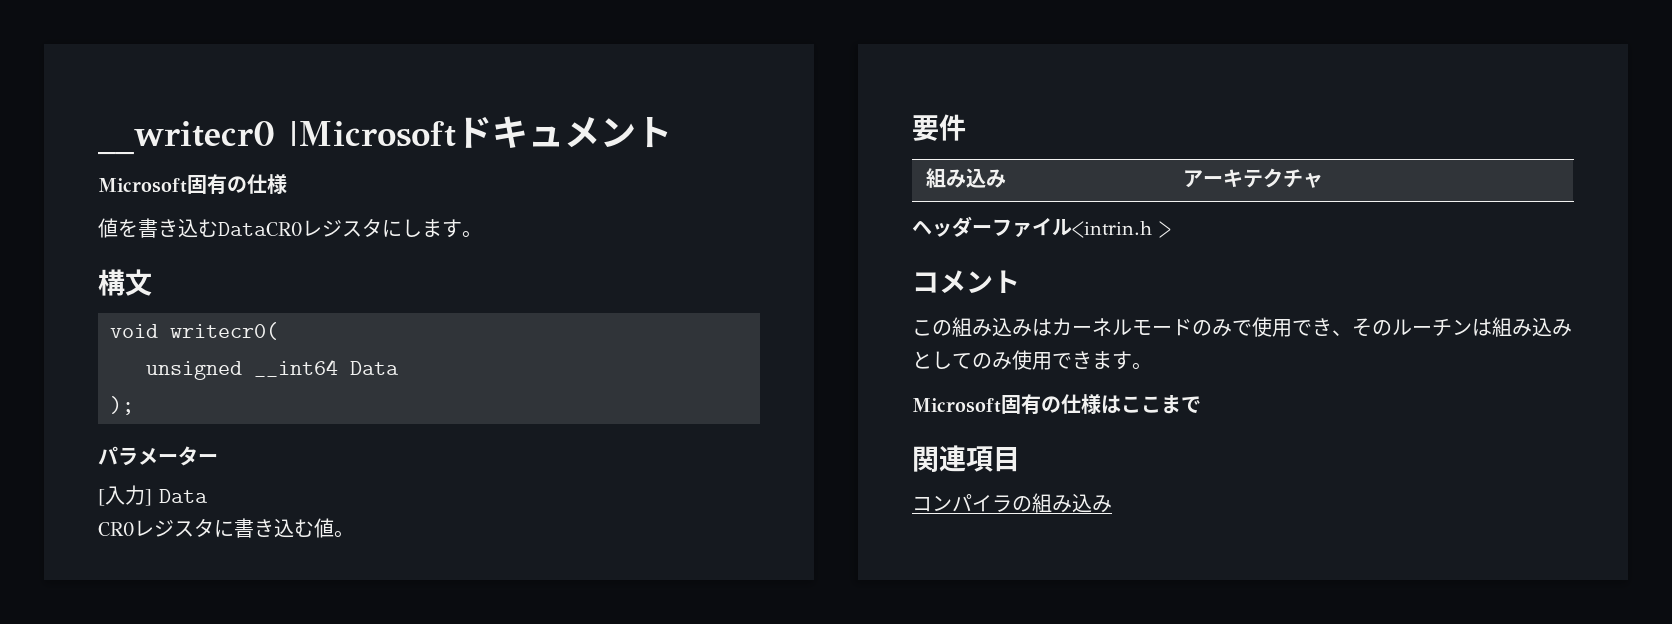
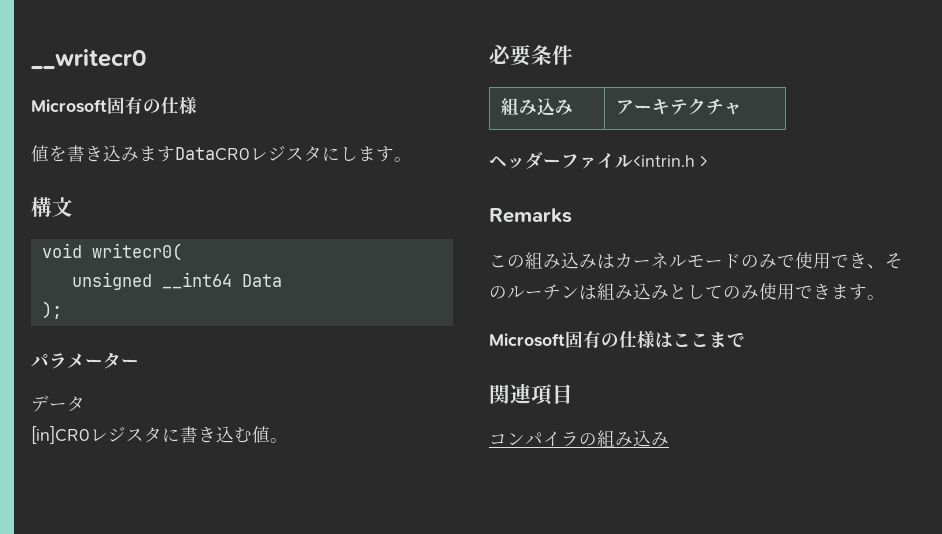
- __writecr0 |Microsoftドキュメント
+ __writecr0
- 値を書き込むDataCR0レジスタにします。
+ 値を書き込みますDataCR0レジスタにします。
- [入力] Data
- CR0レジスタに書き込む値。
+ データ
+ [in]CR0レジスタに書き込む値。
- 要件
+ 必要条件
- コメント
+ Remarks

